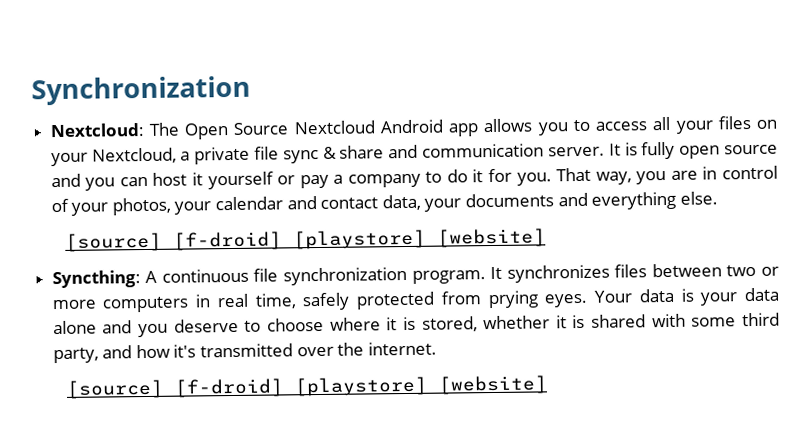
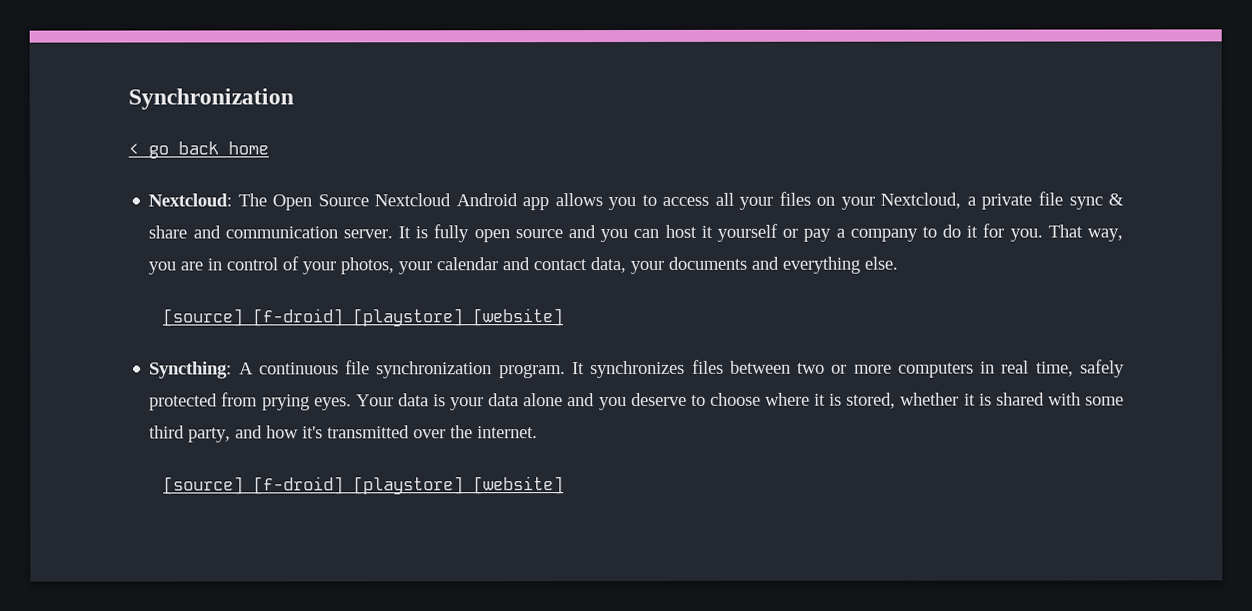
+ < go back home

